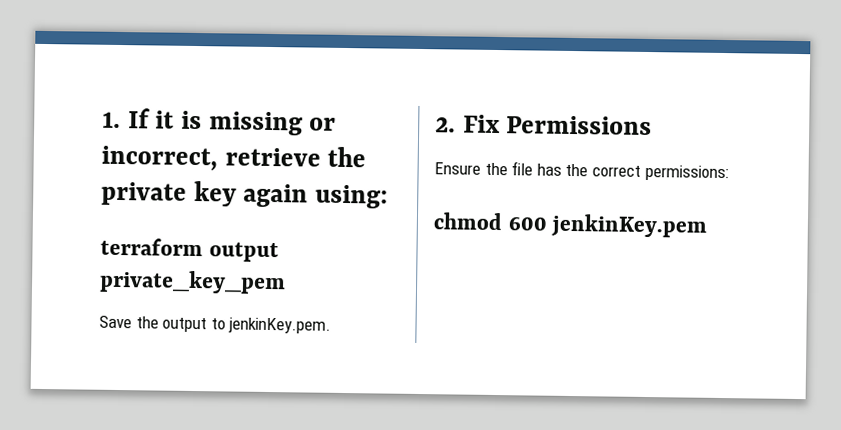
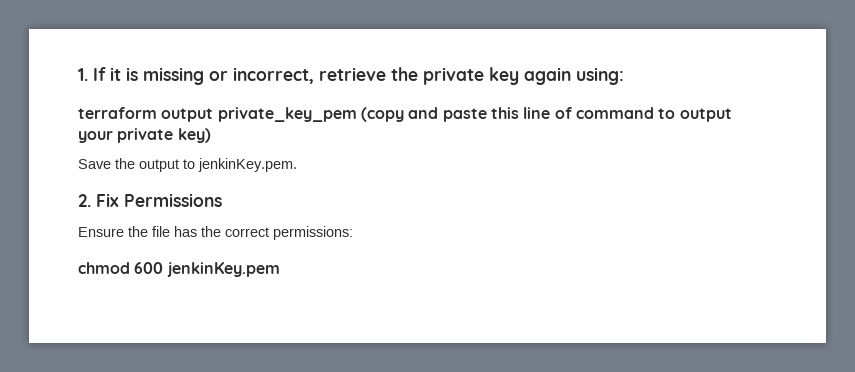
- terraform output private_key_pem
+ terraform output private_key_pem (copy and paste this line of command to output your private key)

